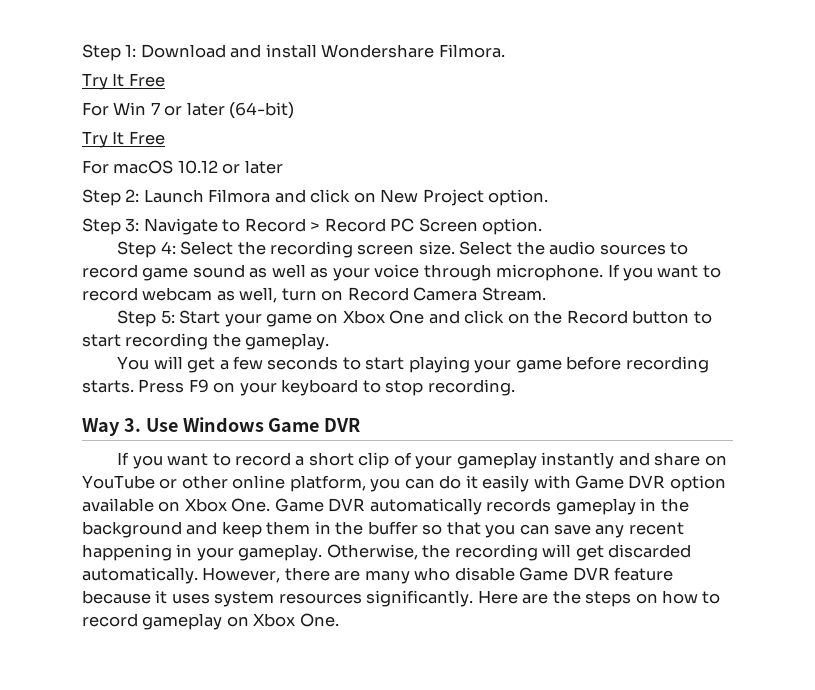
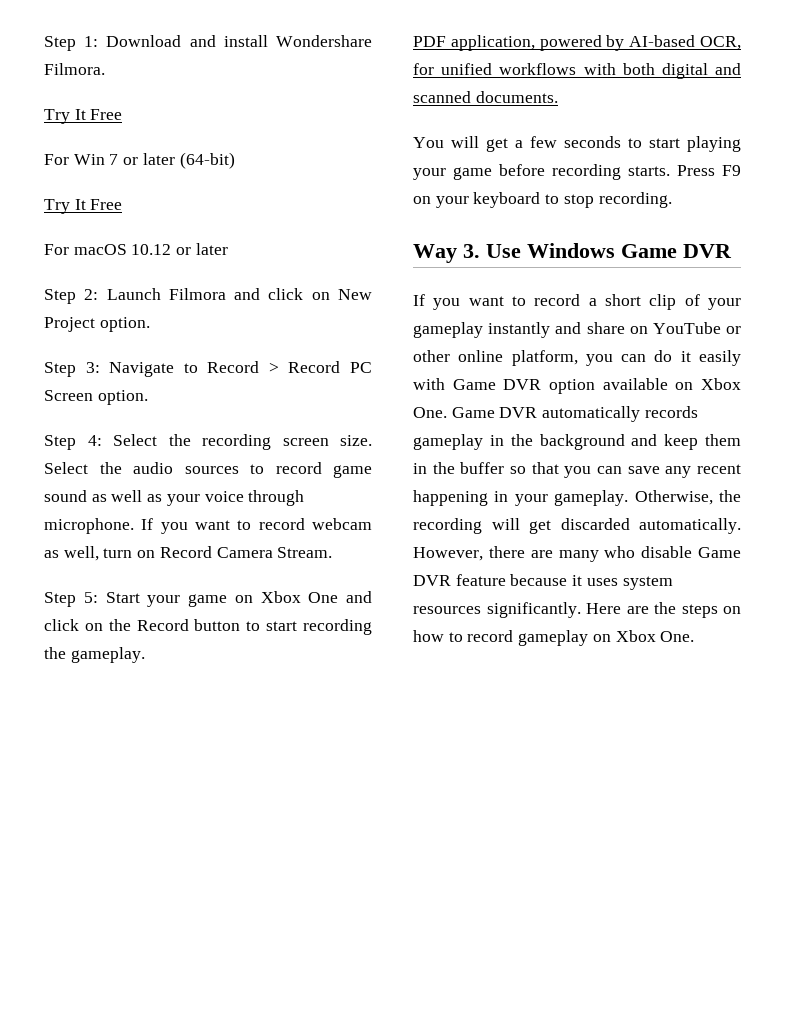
+ PDF application, powered by AI-based OCR, for unified workflows with both digital and scanned documents.

